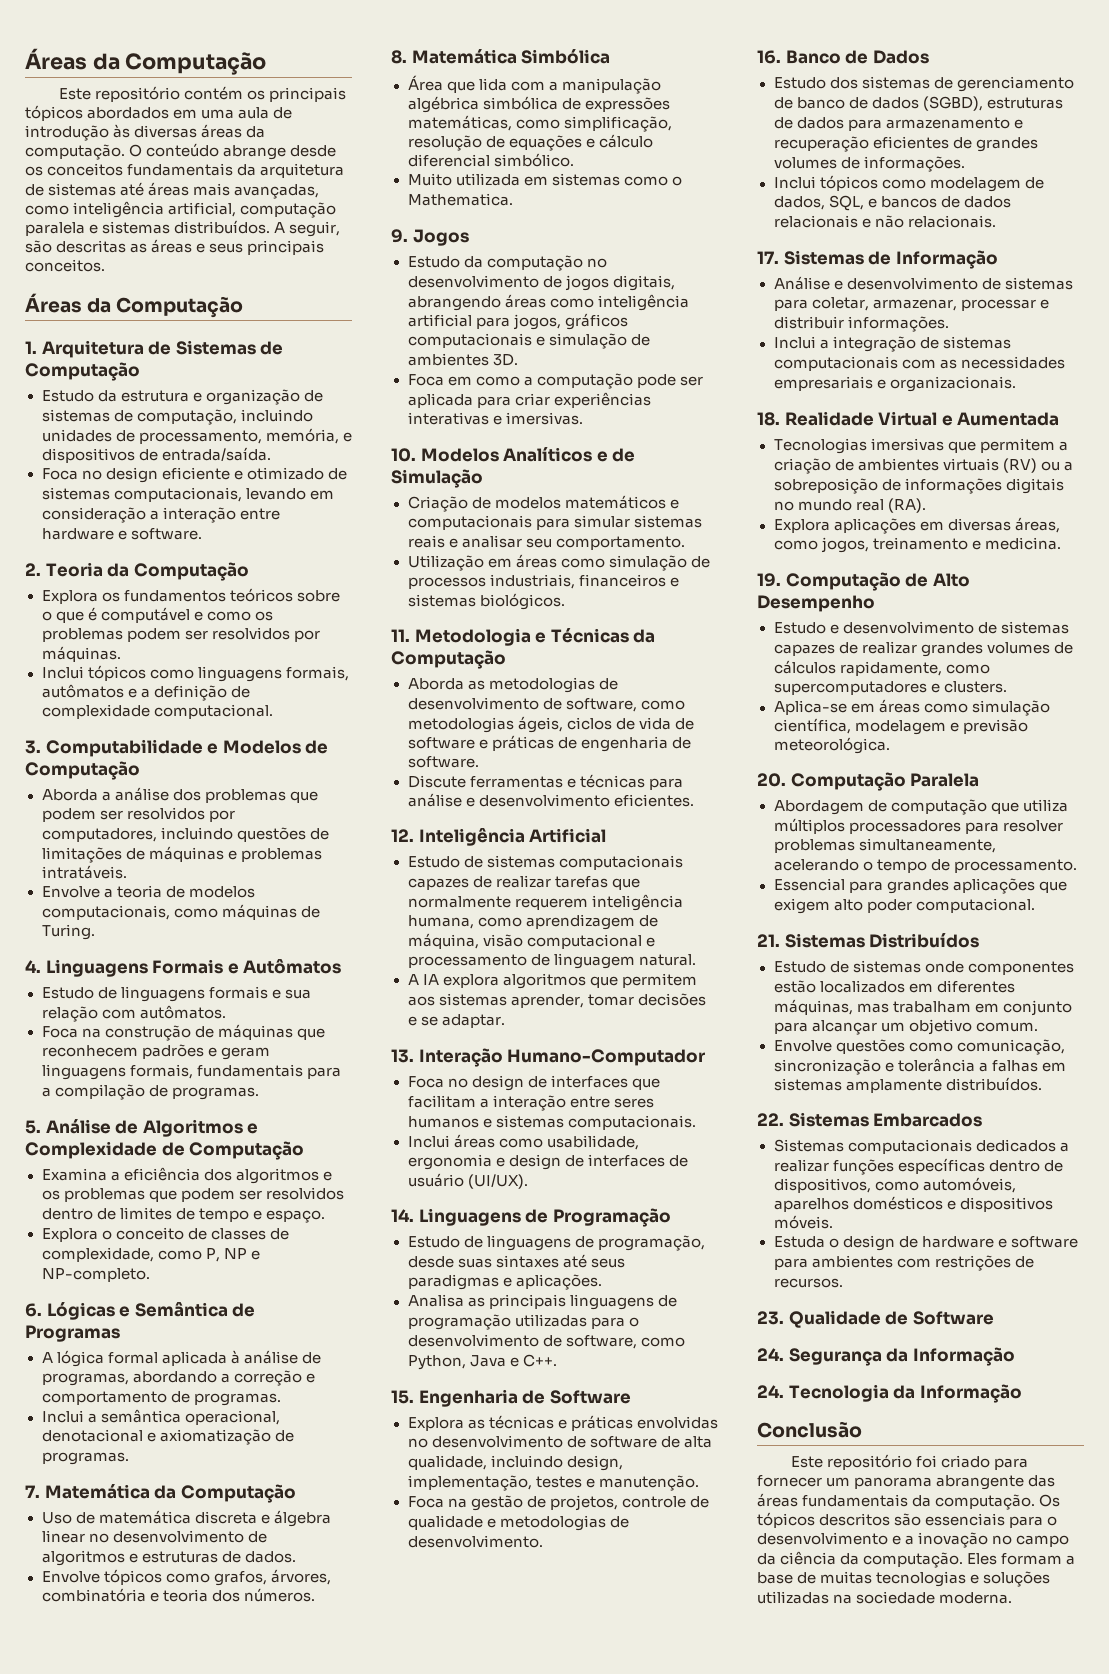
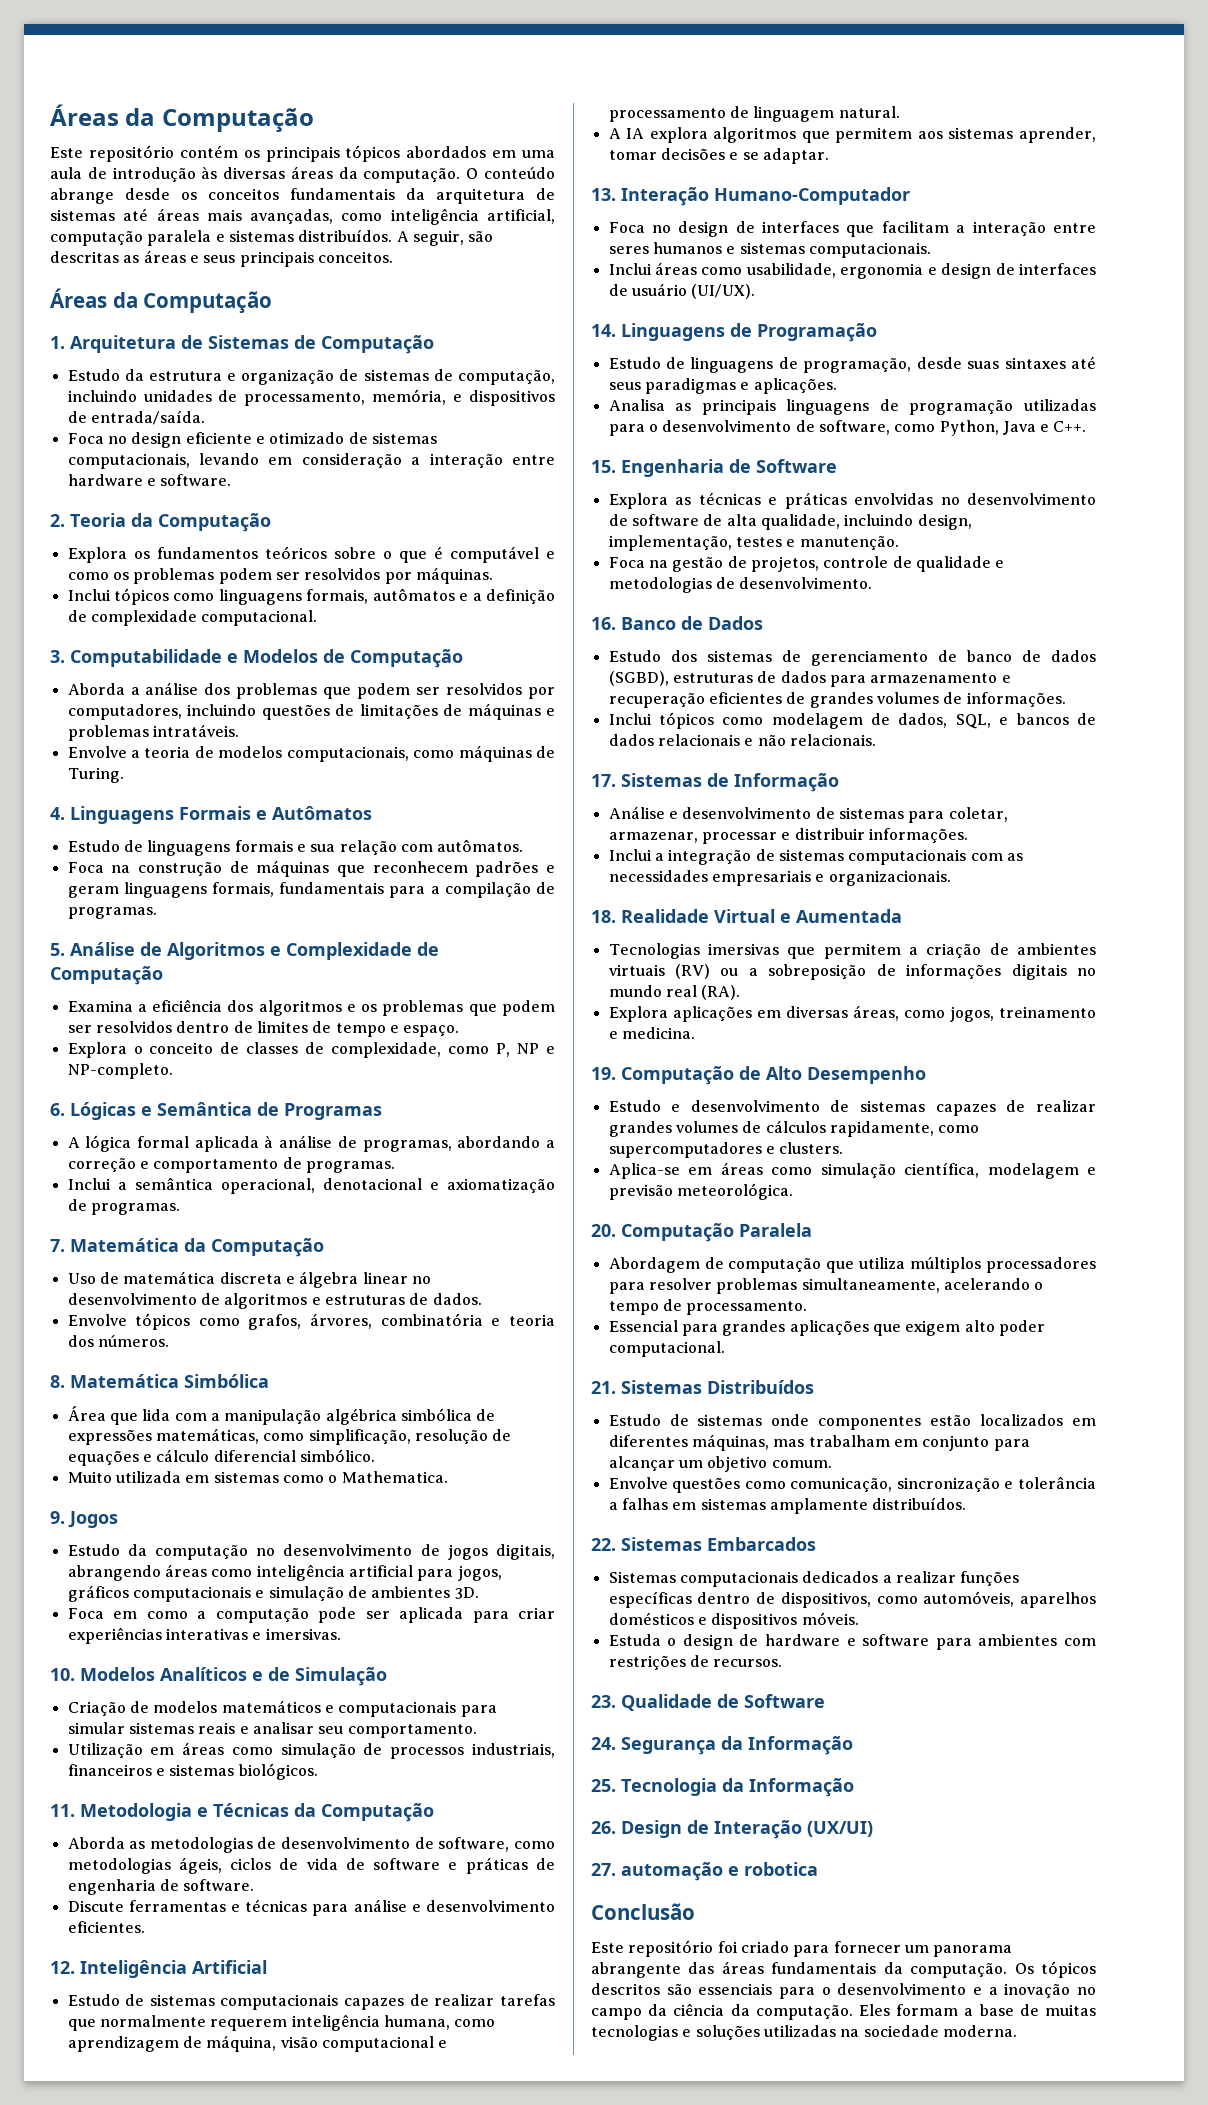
- 24. Tecnologia da Informação
+ 25. Tecnologia da Informação
+ 26. Design de Interação (UX/UI)
+ 27. automação e robotica

